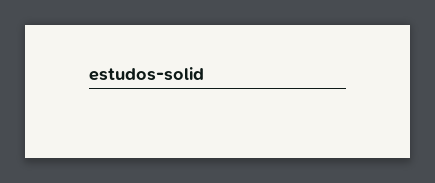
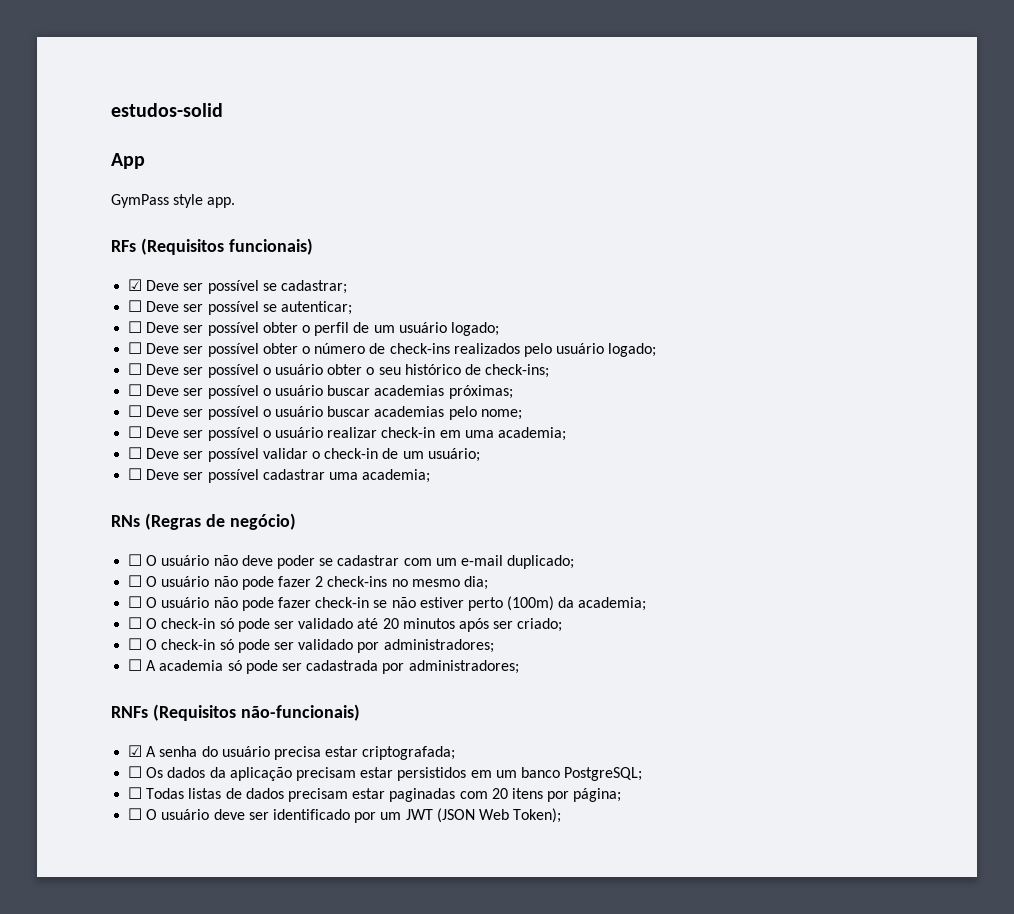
+ App
+ GymPass style app.
+ RFs (Requisitos funcionais)
+ ☑ Deve ser possível se cadastrar;
+ ☐ Deve ser possível se autenticar;
+ ☐ Deve ser possível obter o perfil de um usuário logado;
+ ☐ Deve ser possível obter o número de check-ins realizados pelo usuário logado;
+ ☐ Deve ser possível o usuário obter o seu histórico de check-ins;
+ ☐ Deve ser possível o usuário buscar academias próximas;
+ ☐ Deve ser possível o usuário buscar academias pelo nome;
+ ☐ Deve ser possível o usuário realizar check-in em uma academia;
+ ☐ Deve ser possível validar o check-in de um usuário;
+ ☐ Deve ser possível cadastrar uma academia;
+ RNs (Regras de negócio)
+ ☐ O usuário não deve poder se cadastrar com um e-mail duplicado;
+ ☐ O usuário não pode fazer 2 check-ins no mesmo dia;
+ ☐ O usuário não pode fazer check-in se não estiver perto (100m) da academia;
+ ☐ O check-in só pode ser validado até 20 minutos após ser criado;
+ ☐ O check-in só pode ser validado por administradores;
+ ☐ A academia só pode ser cadastrada por administradores;
+ RNFs (Requisitos não-funcionais)
+ ☑ A senha do usuário precisa estar criptografada;
+ ☐ Os dados da aplicação precisam estar persistidos em um banco PostgreSQL;
+ ☐ Todas listas de dados precisam estar paginadas com 20 itens por página;
+ ☐ O usuário deve ser identificado por um JWT (JSON Web Token);

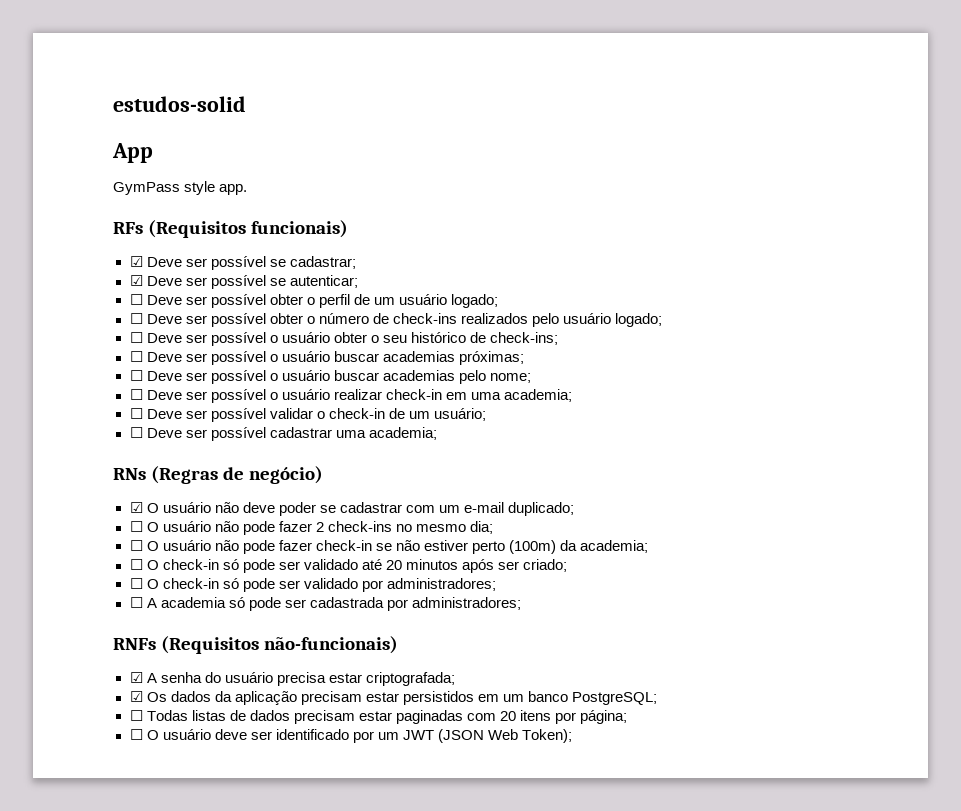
- ☐ Deve ser possível se autenticar;
+ ☑ Deve ser possível se autenticar;
- ☐ O usuário não deve poder se cadastrar com um e-mail duplicado;
+ ☑ O usuário não deve poder se cadastrar com um e-mail duplicado;
- ☐ Os dados da aplicação precisam estar persistidos em um banco PostgreSQL;
+ ☑ Os dados da aplicação precisam estar persistidos em um banco PostgreSQL;

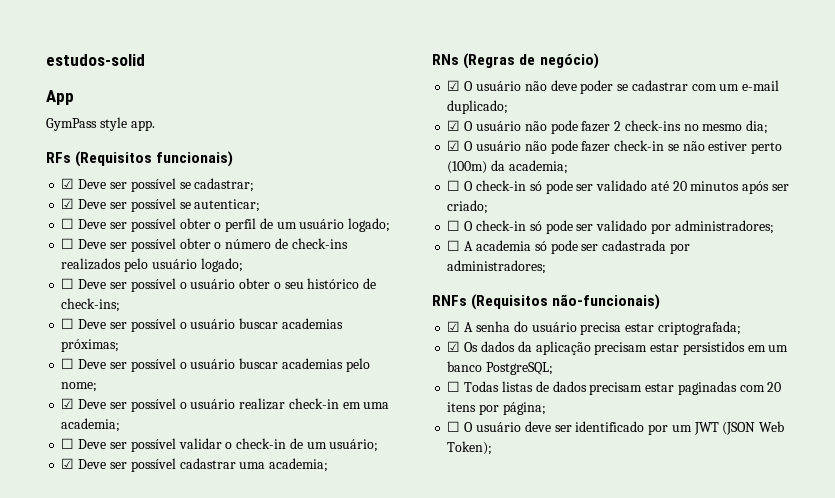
- ☐ Deve ser possível o usuário realizar check-in em uma academia;
+ ☑ Deve ser possível o usuário realizar check-in em uma academia;
- ☐ Deve ser possível cadastrar uma academia;
+ ☑ Deve ser possível cadastrar uma academia;
- ☐ O usuário não pode fazer 2 check-ins no mesmo dia;
+ ☑ O usuário não pode fazer 2 check-ins no mesmo dia;
- ☐ O usuário não pode fazer check-in se não estiver perto (100m) da academia;
+ ☑ O usuário não pode fazer check-in se não estiver perto (100m) da academia;

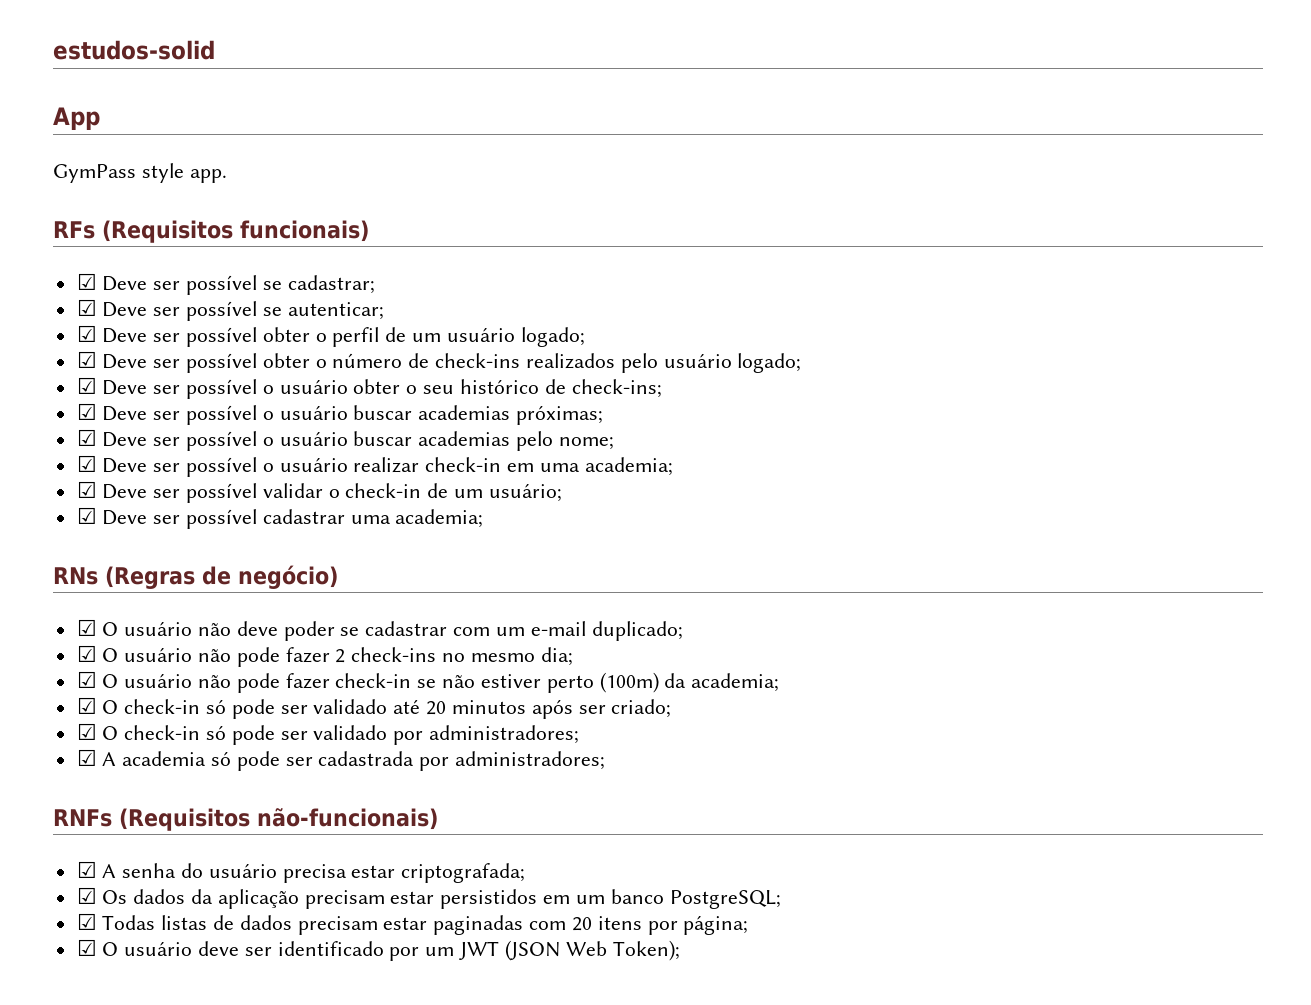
- ☐ Deve ser possível obter o perfil de um usuário logado;
+ ☑ Deve ser possível obter o perfil de um usuário logado;
- ☐ Deve ser possível obter o número de check-ins realizados pelo usuário logado;
+ ☑ Deve ser possível obter o número de check-ins realizados pelo usuário logado;
- ☐ Deve ser possível o usuário obter o seu histórico de check-ins;
+ ☑ Deve ser possível o usuário obter o seu histórico de check-ins;
- ☐ Deve ser possível o usuário buscar academias próximas;
+ ☑ Deve ser possível o usuário buscar academias próximas;
- ☐ Deve ser possível o usuário buscar academias pelo nome;
+ ☑ Deve ser possível o usuário buscar academias pelo nome;
- ☐ Deve ser possível validar o check-in de um usuário;
+ ☑ Deve ser possível validar o check-in de um usuário;
- ☐ O check-in só pode ser validado até 20 minutos após ser criado;
+ ☑ O check-in só pode ser validado até 20 minutos após ser criado;
- ☐ O check-in só pode ser validado por administradores;
+ ☑ O check-in só pode ser validado por administradores;
- ☐ A academia só pode ser cadastrada por administradores;
+ ☑ A academia só pode ser cadastrada por administradores;
- ☐ Todas listas de dados precisam estar paginadas com 20 itens por página;
+ ☑ Todas listas de dados precisam estar paginadas com 20 itens por página;
- ☐ O usuário deve ser identificado por um JWT (JSON Web Token);
+ ☑ O usuário deve ser identificado por um JWT (JSON Web Token);

